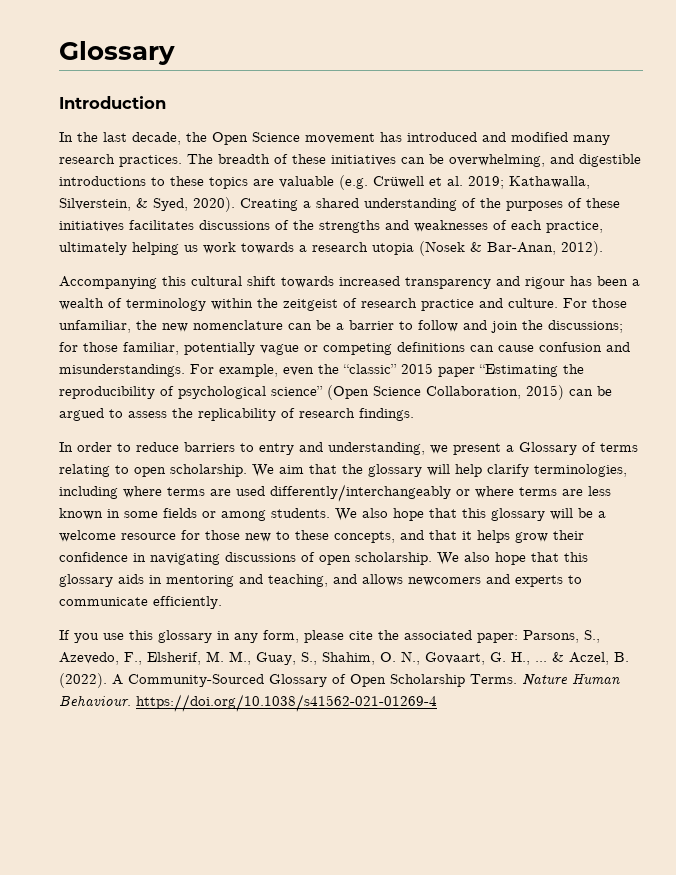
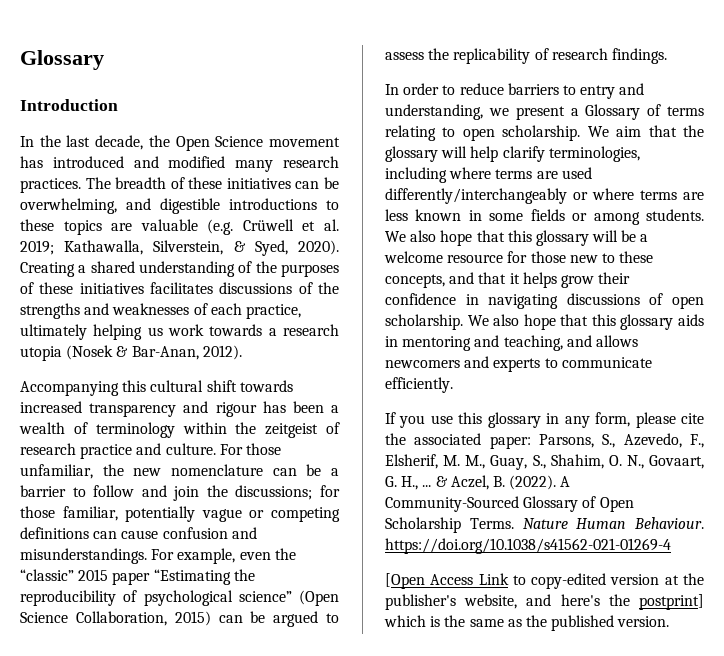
+ [Open Access Link to copy-edited version at the publisher's website, and here's the postprint] which is the same as the published version.

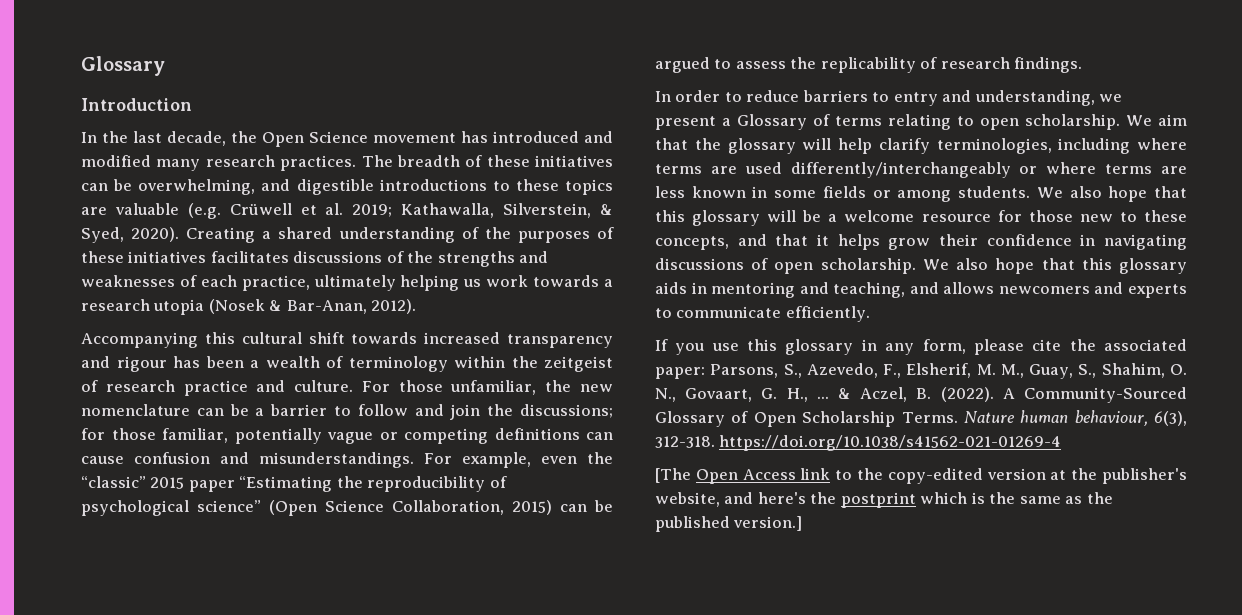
- Nature Human Behaviour. https://doi.org/10.1038/s41562-021-01269-4
- [Open Access Link to copy-edited version at the publisher's website, and here's the postprint] which is the same as the published version.
+ Nature human behaviour, 6(3), 312-318. https://doi.org/10.1038/s41562-021-01269-4
+ [The Open Access link to the copy-edited version at the publisher's website, and here's the postprint which is the same as the published version.]

